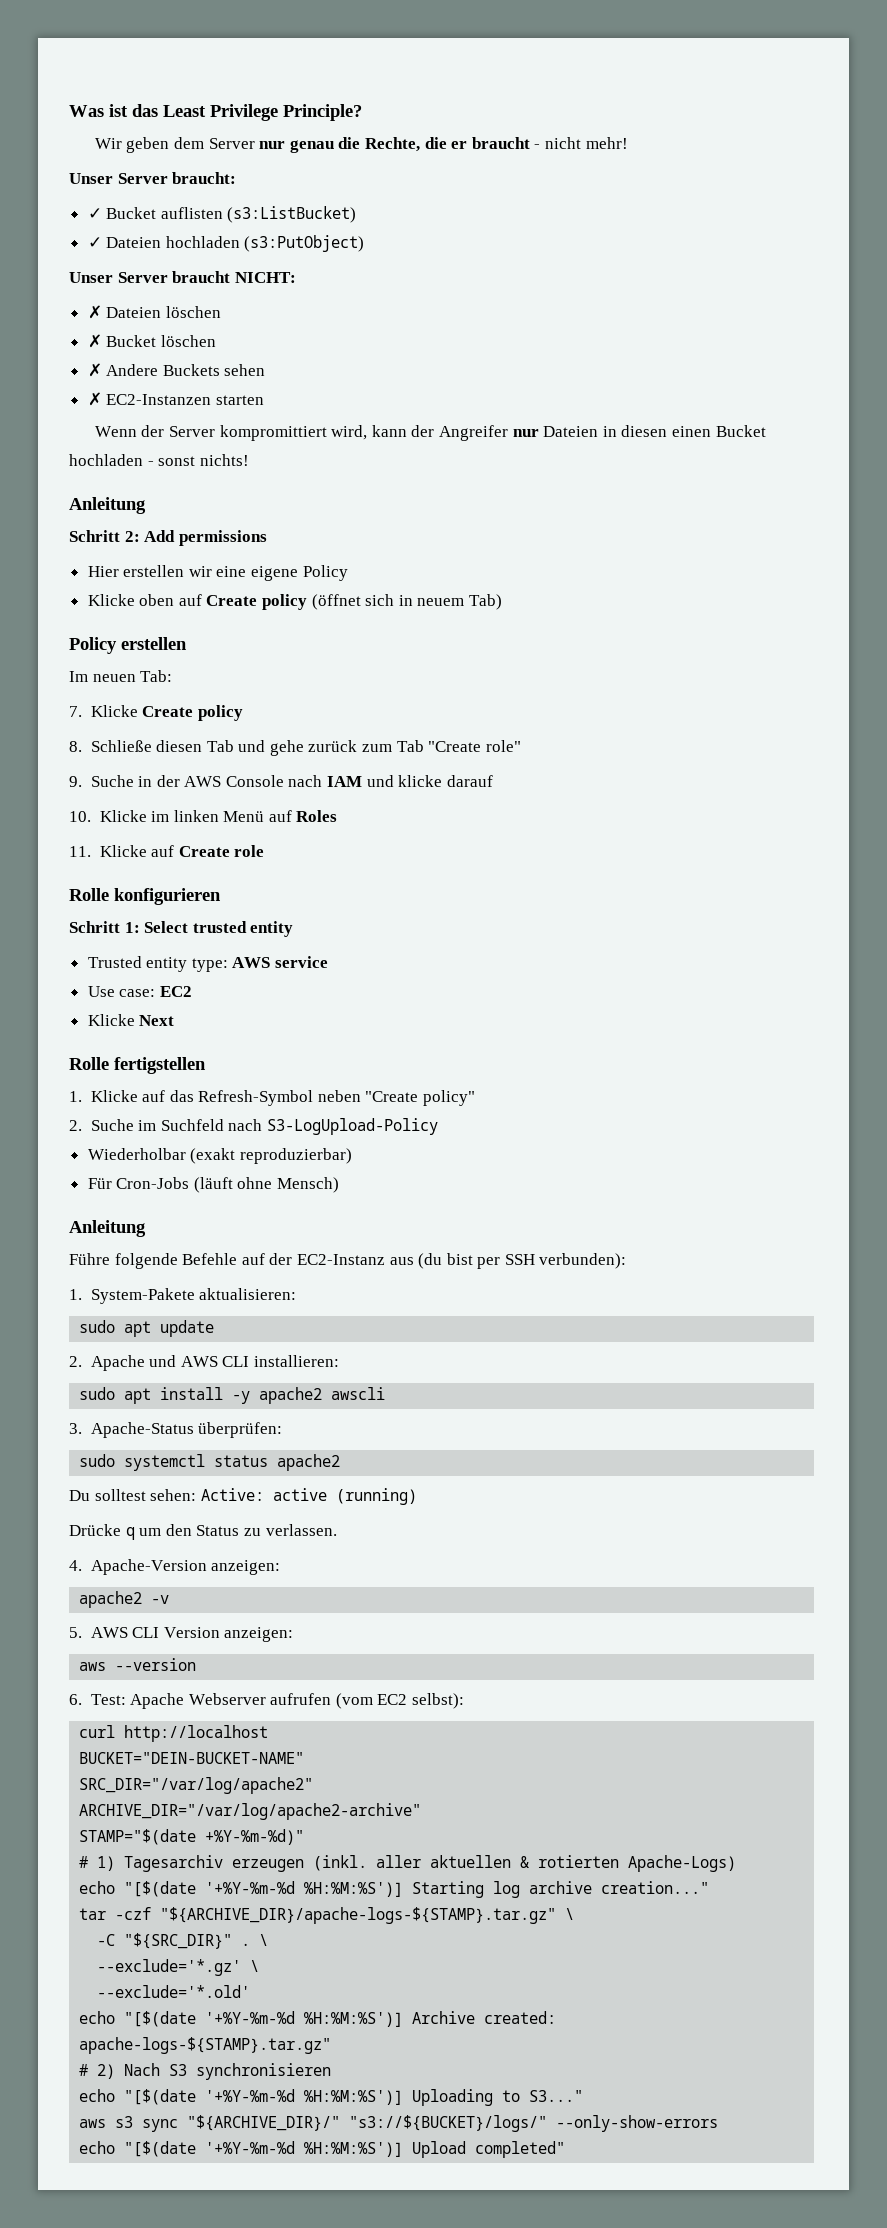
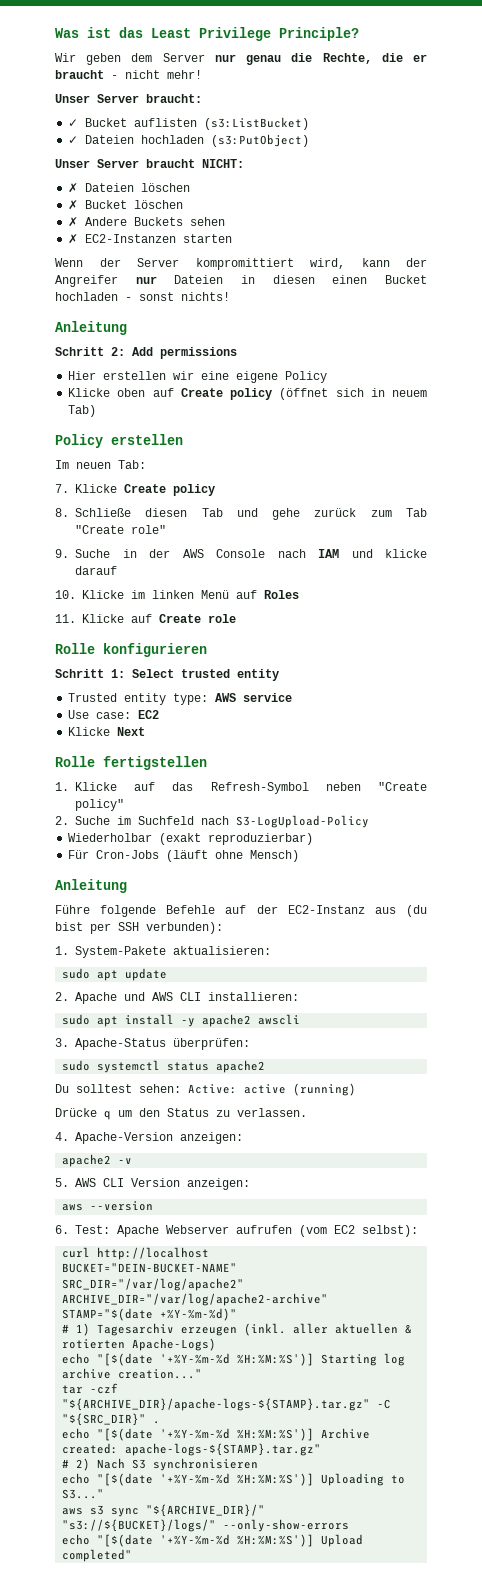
- tar -czf "${ARCHIVE_DIR}/apache-logs-${STAMP}.tar.gz" \
- -C "${SRC_DIR}" . \
- --exclude='*.gz' \
- --exclude='*.old'
+ tar -czf "${ARCHIVE_DIR}/apache-logs-${STAMP}.tar.gz" -C "${SRC_DIR}" .

